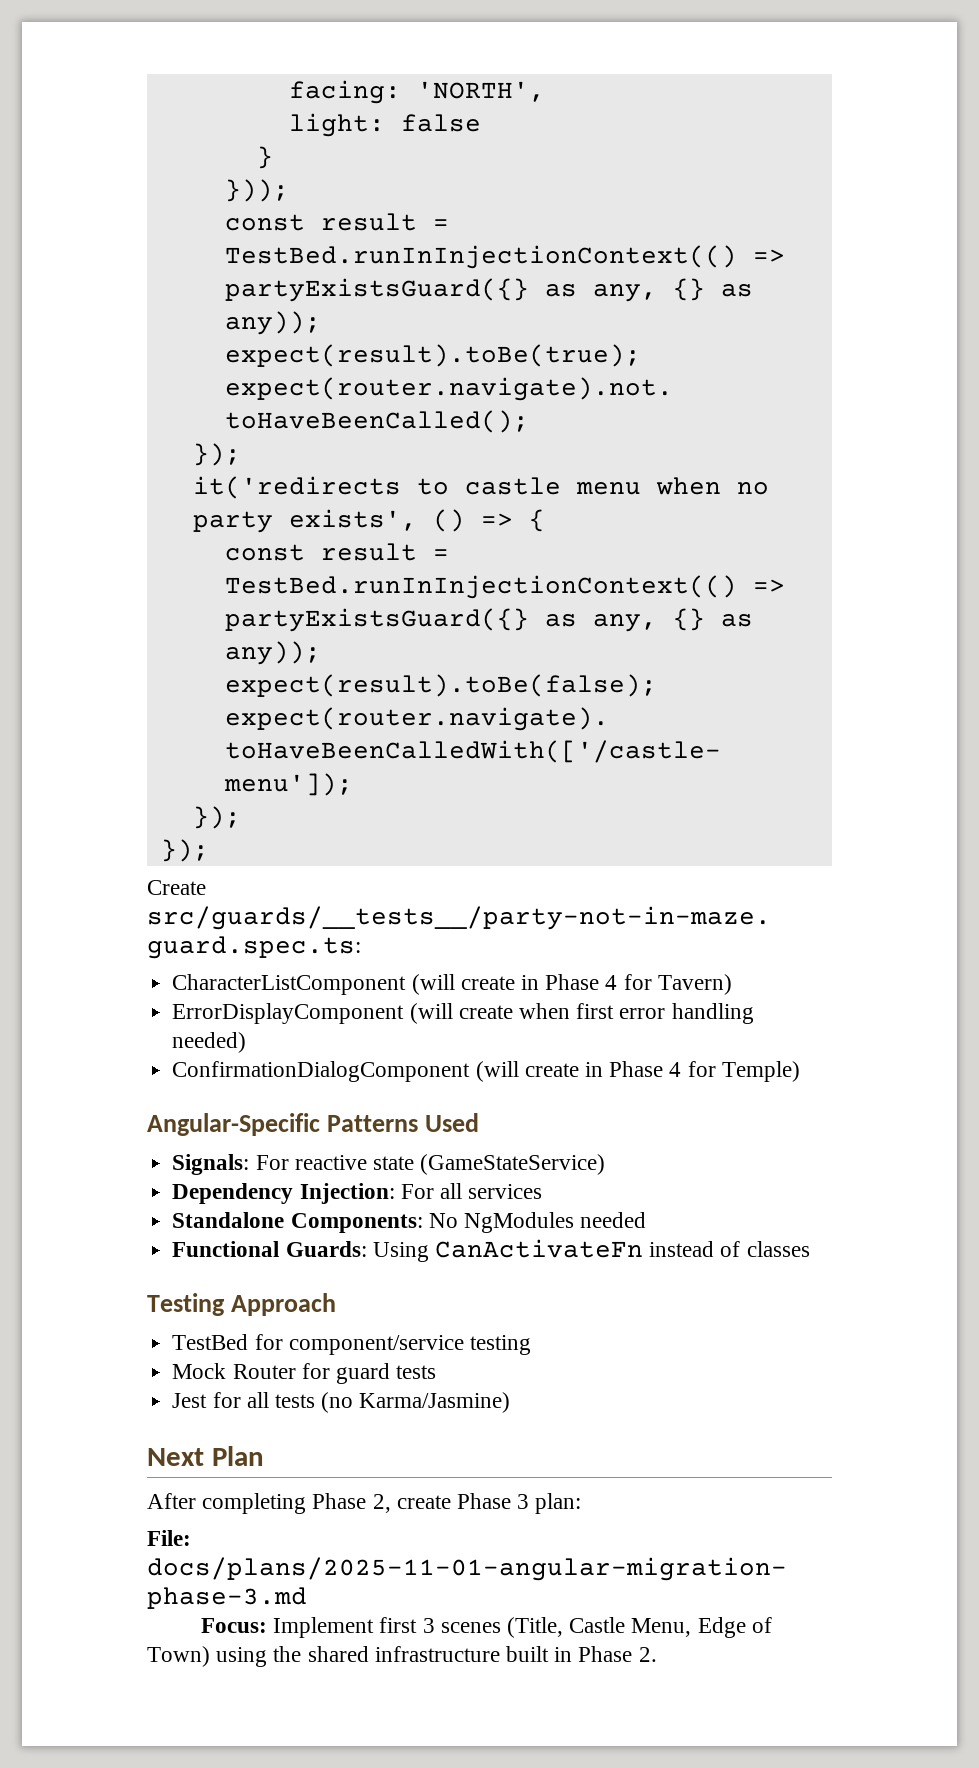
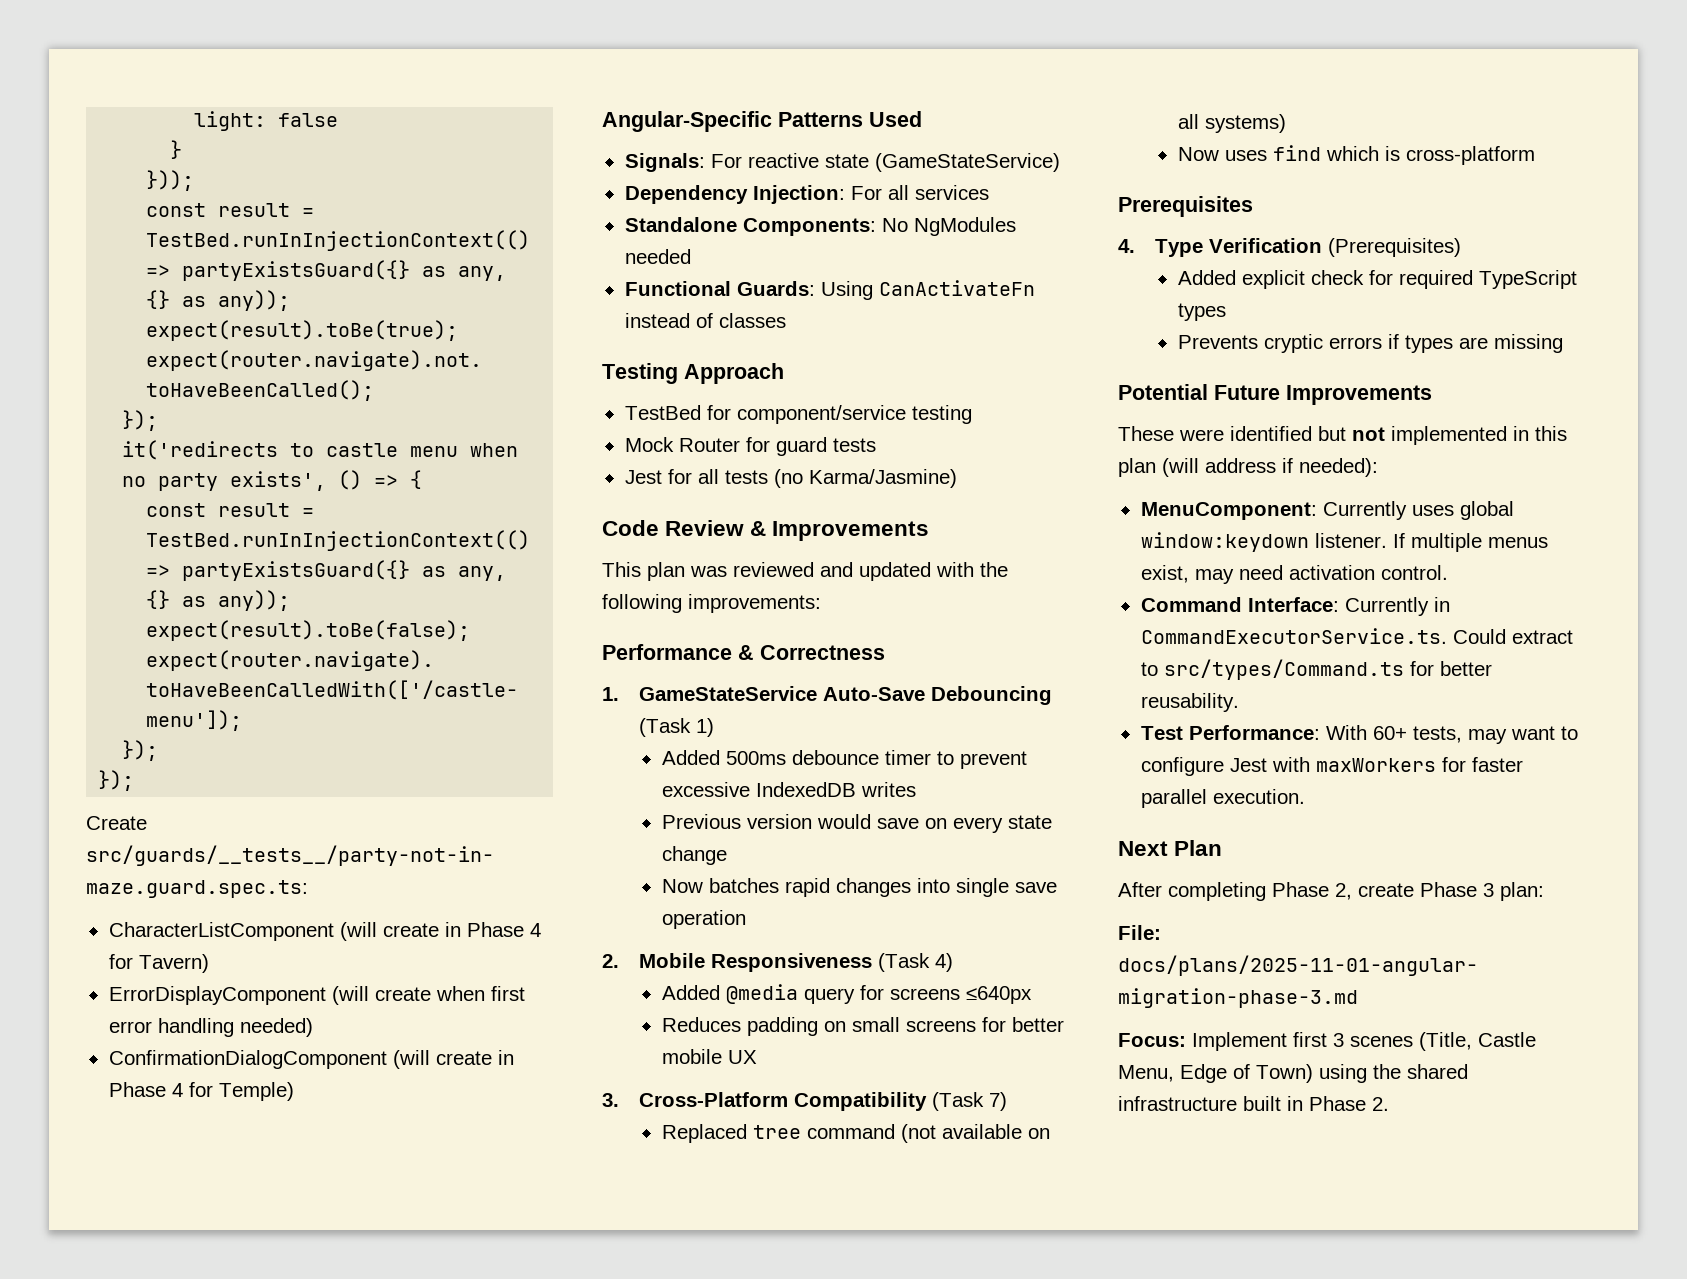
- facing: 'NORTH',
+ Code Review & Improvements
+ This plan was reviewed and updated with the following improvements:
+ Performance & Correctness
+ 1. GameStateService Auto-Save Debouncing (Task 1)
+ Added 500ms debounce timer to prevent excessive IndexedDB writes
+ Previous version would save on every state change
+ Now batches rapid changes into single save operation
+ 2. Mobile Responsiveness (Task 4)
+ Added @media query for screens ≤640px
+ Reduces padding on small screens for better mobile UX
+ 3. Cross-Platform Compatibility (Task 7)
+ Replaced tree command (not available on all systems)
+ Now uses find which is cross-platform
+ Prerequisites
+ 4. Type Verification (Prerequisites)
+ Added explicit check for required TypeScript types
+ Prevents cryptic errors if types are missing
+ Potential Future Improvements
+ These were identified but not implemented in this plan (will address if needed):
+ MenuComponent: Currently uses global window:keydown listener. If multiple menus exist, may need activation control.
+ Command Interface: Currently in CommandExecutorService.ts. Could extract to src/types/Command.ts for better reusability.
+ Test Performance: With 60+ tests, may want to configure Jest with maxWorkers for faster parallel execution.

